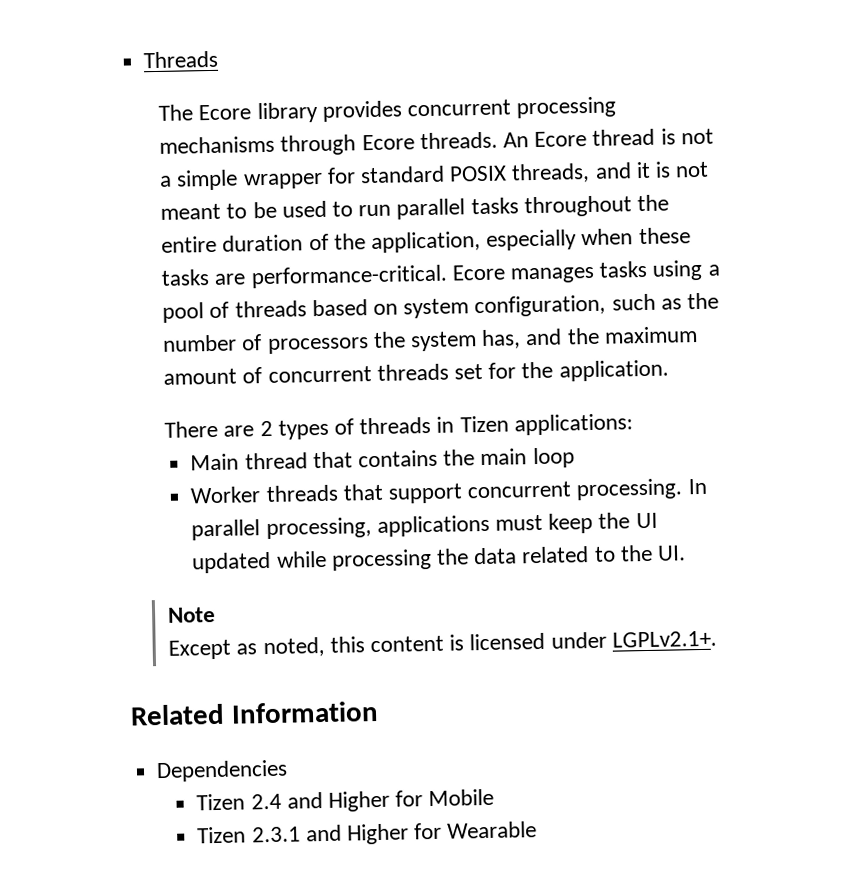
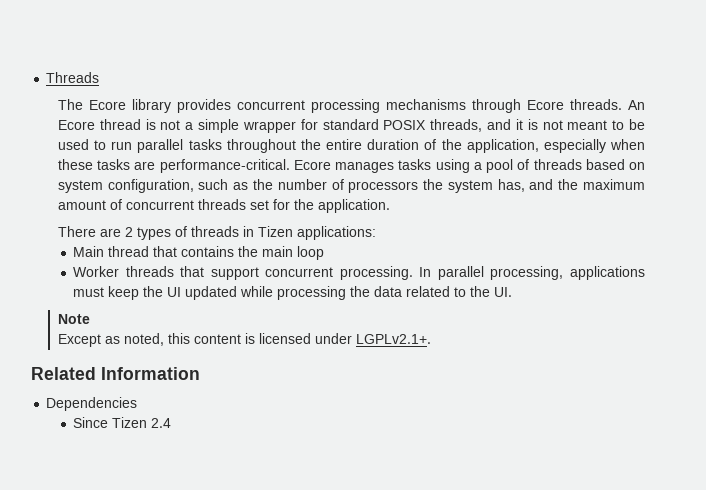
- Tizen 2.4 and Higher for Mobile
- Tizen 2.3.1 and Higher for Wearable
+ Since Tizen 2.4

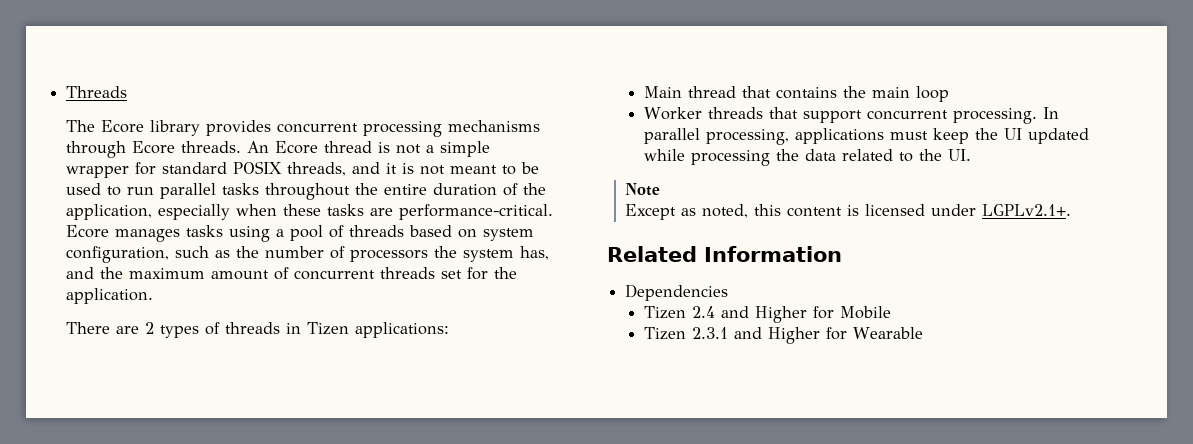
- Since Tizen 2.4
+ Tizen 2.4 and Higher for Mobile
+ Tizen 2.3.1 and Higher for Wearable

